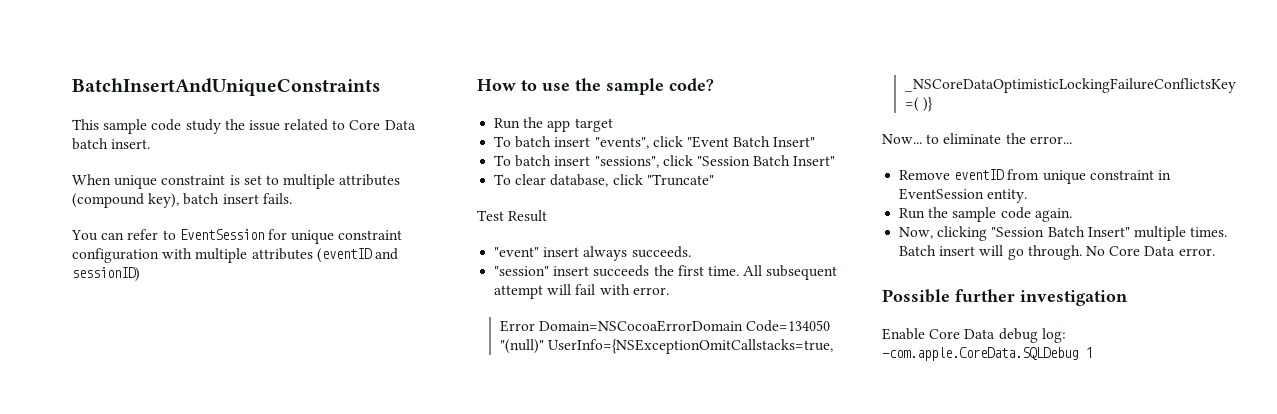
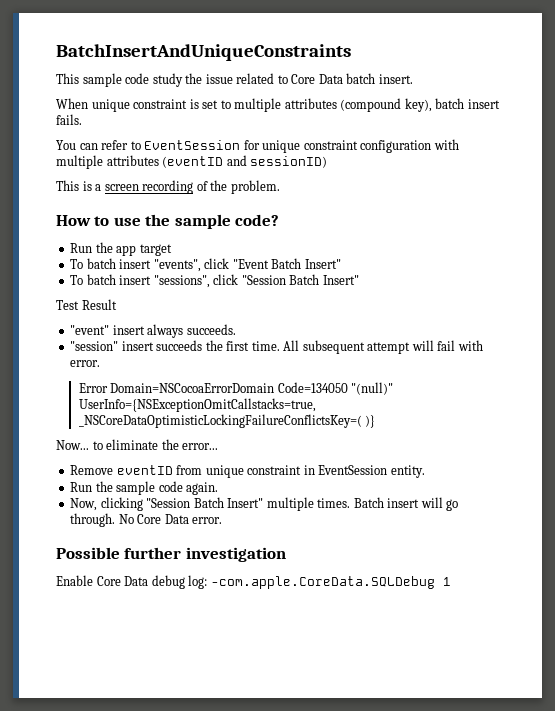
+ This is a screen recording of the problem.
- To clear database, click "Truncate"

